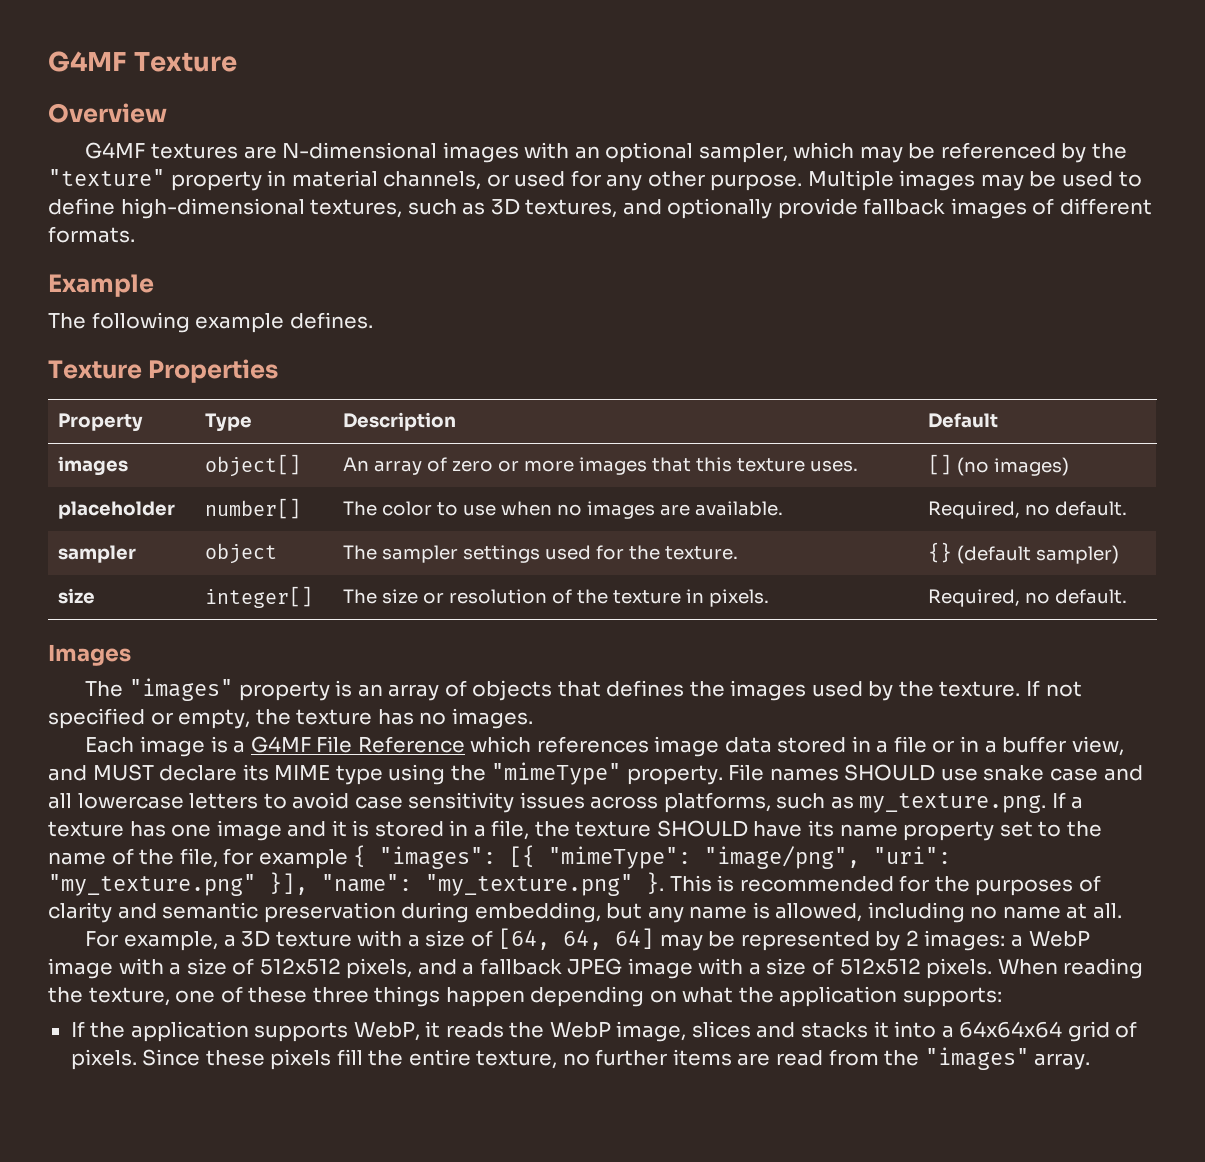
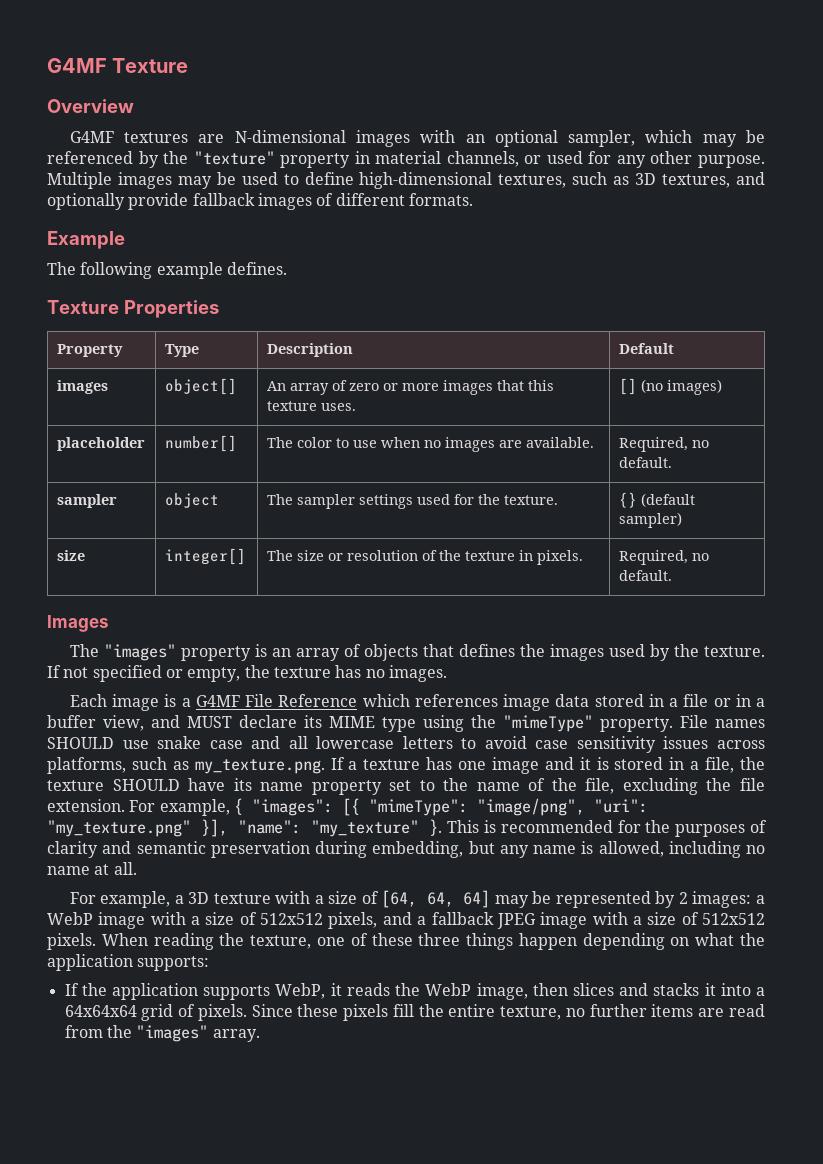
- File names SHOULD use snake case and all lowercase letters to avoid case sensitivity issues across platforms, such as my_texture.png. If a texture has one image and it is stored in a file, the texture SHOULD have its name property set to the name of the file, for example { "images": [{ "mimeType": "image/png", "uri": "my_texture.png" }], "name": "my_texture.png" }.
+ File names SHOULD use snake case and all lowercase letters to avoid case sensitivity issues across platforms, such as my_texture.png. If a texture has one image and it is stored in a file, the texture SHOULD have its name property set to the name of the file, excluding the file extension. For example, { "images": [{ "mimeType": "image/png", "uri": "my_texture.png" }], "name": "my_texture" }.
- If the application supports WebP, it reads the WebP image, slices and stacks it into a 64x64x64 grid of pixels.
+ If the application supports WebP, it reads the WebP image, then slices and stacks it into a 64x64x64 grid of pixels.

